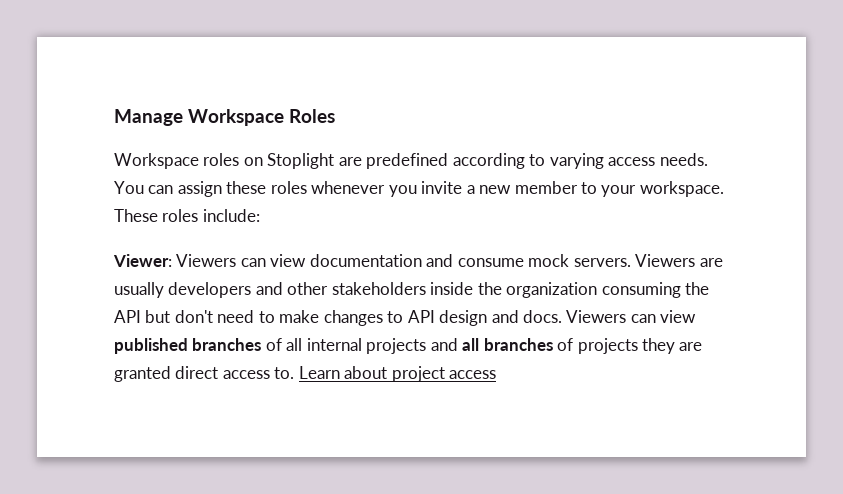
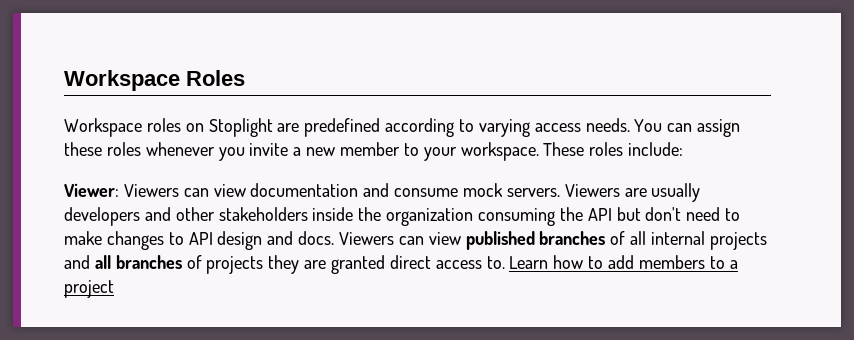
- Manage Workspace Roles
+ Workspace Roles
- Learn about project access
+ Learn how to add members to a project

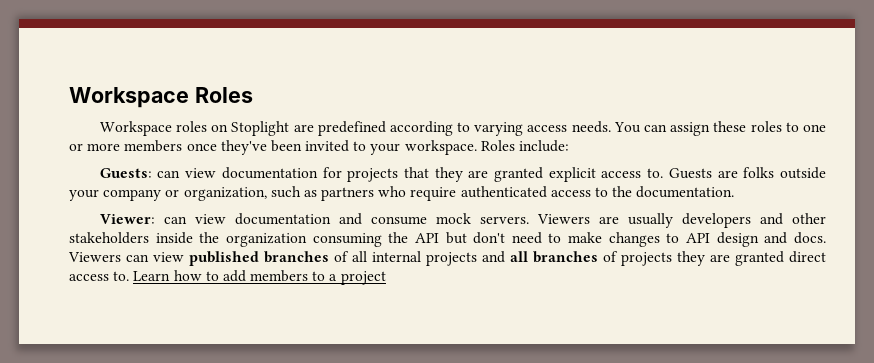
- You can assign these roles whenever you invite a new member to your workspace.
+ You can assign these roles to one or more members once they've been invited to your workspace.
- These roles include:
+ Roles include:
+ Guests: can view documentation for projects that they are granted explicit access to. Guests are folks outside your company or organization, such as partners who require authenticated access to the documentation.
- Viewer: Viewers can view documentation and consume mock servers.
+ Viewer: can view documentation and consume mock servers.

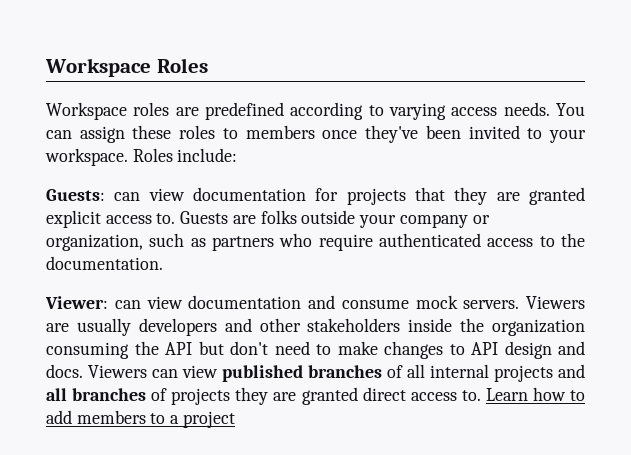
- Workspace roles on Stoplight are predefined according to varying access needs.
+ Workspace roles are predefined according to varying access needs.
- You can assign these roles to one or more members once they've been invited to your workspace.
+ You can assign these roles to members once they've been invited to your workspace.

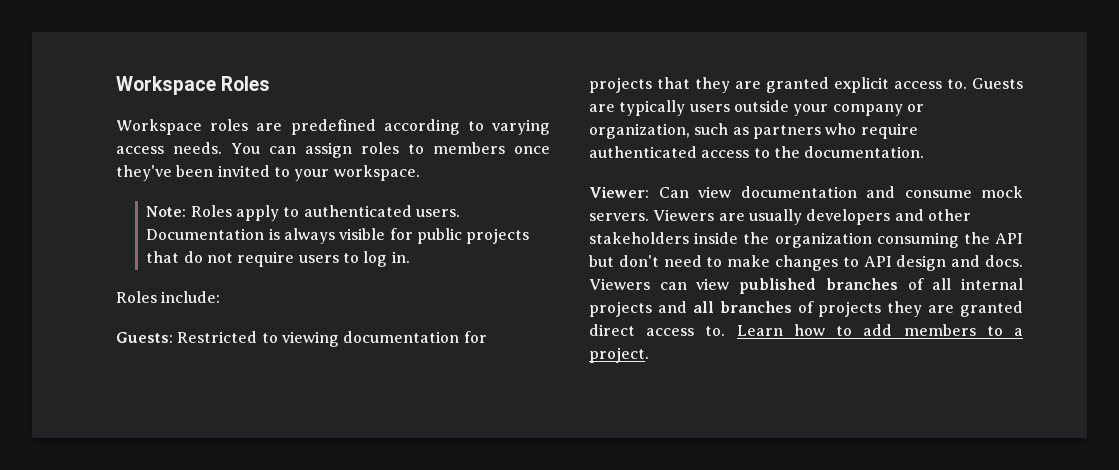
- You can assign these roles to members once they've been invited to your workspace. Roles include:
+ You can assign roles to members once they've been invited to your workspace.
+ Note: Roles apply to authenticated users. Documentation is always visible for public projects that do not require users to log in.
+ Roles include:
- Guests: can view documentation for projects that they are granted explicit access to.
+ Guests: Restricted to viewing documentation for projects that they are granted explicit access to.
- Guests are folks outside your company or organization, such as partners who require authenticated access to the documentation.
+ Guests are typically users outside your company or organization, such as partners who require authenticated access to the documentation.
- Viewer: can view documentation and consume mock servers.
+ Viewer: Can view documentation and consume mock servers.
- Learn how to add members to a project
+ Learn how to add members to a project.

